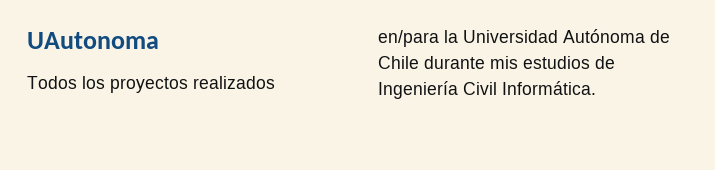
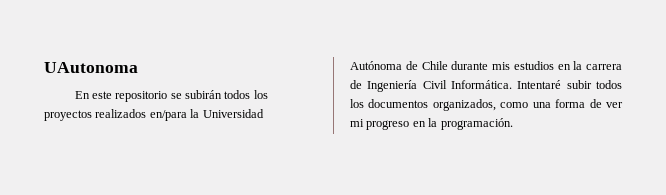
- Todos los proyectos realizados en/para la Universidad Autónoma de Chile durante mis estudios de Ingeniería Civil Informática.
+ En este repositorio se subirán todos los proyectos realizados en/para la Universidad Autónoma de Chile durante mis estudios en la carrera de Ingeniería Civil Informática.
+ Intentaré subir todos los documentos organizados, como una forma de ver mi progreso en la programación.

